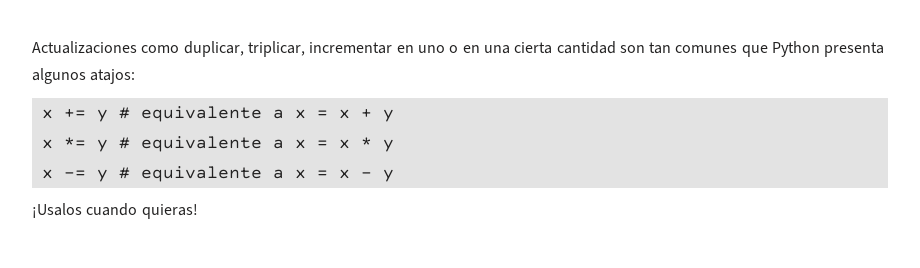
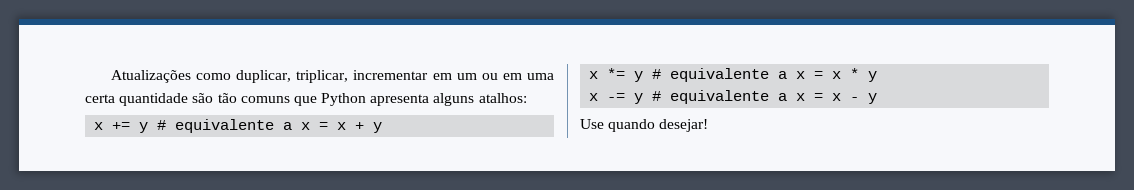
- Actualizaciones como duplicar, triplicar, incrementar en uno o en una cierta cantidad son tan comunes que Python presenta algunos atajos:
+ Atualizações como duplicar, triplicar, incrementar em um ou em uma certa quantidade são tão comuns que Python apresenta alguns atalhos:
- ¡Usalos cuando quieras!
+ Use quando desejar!

